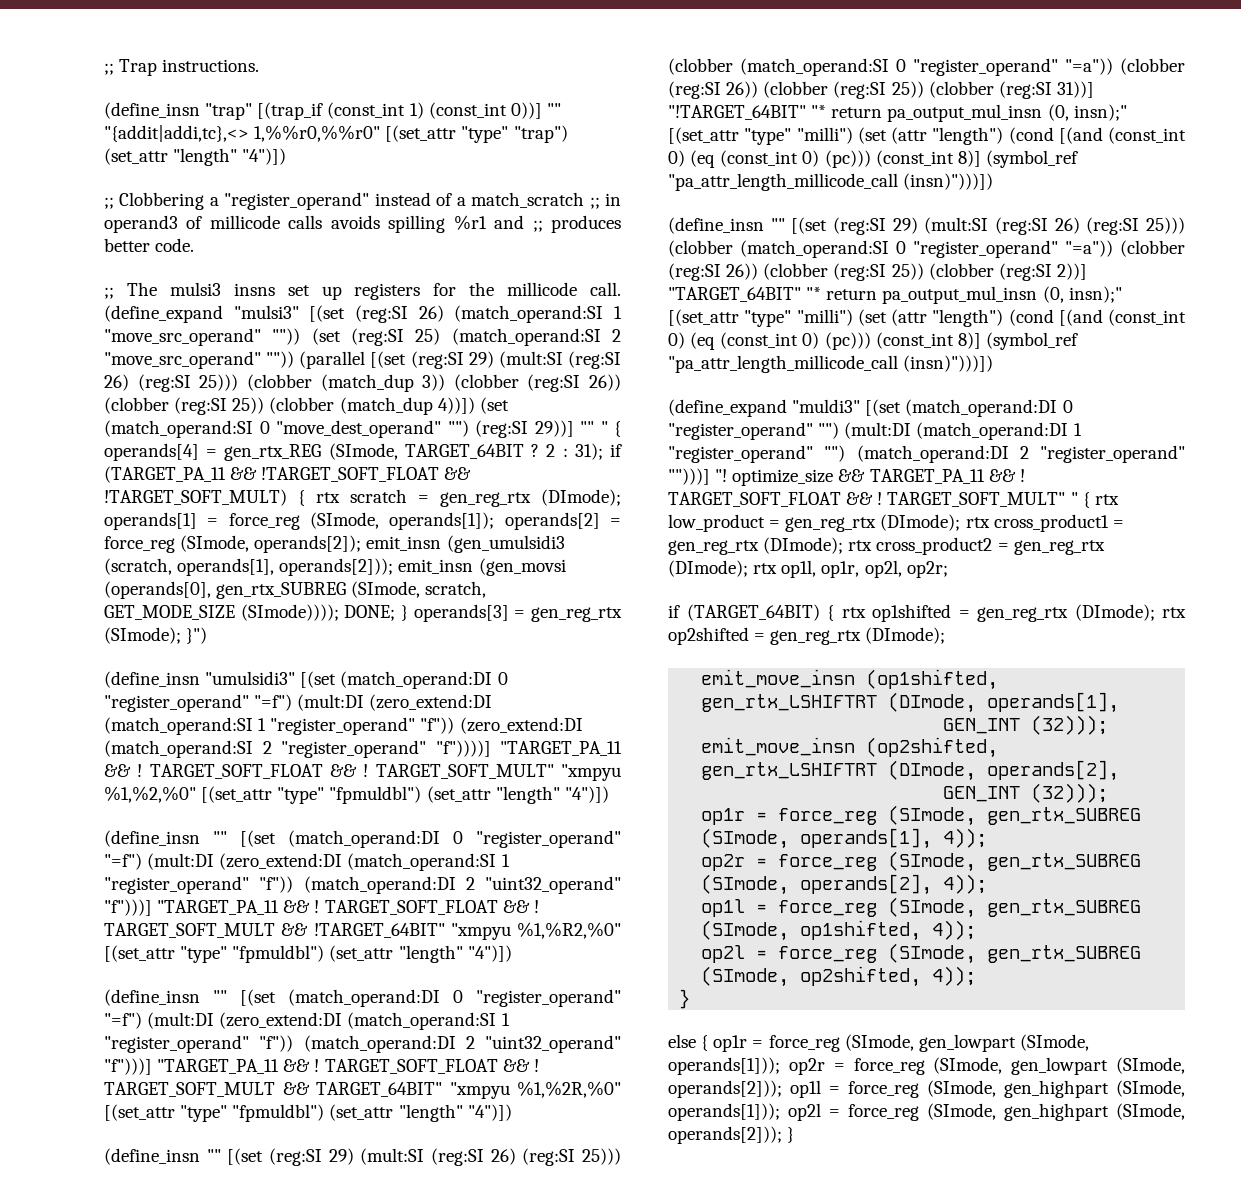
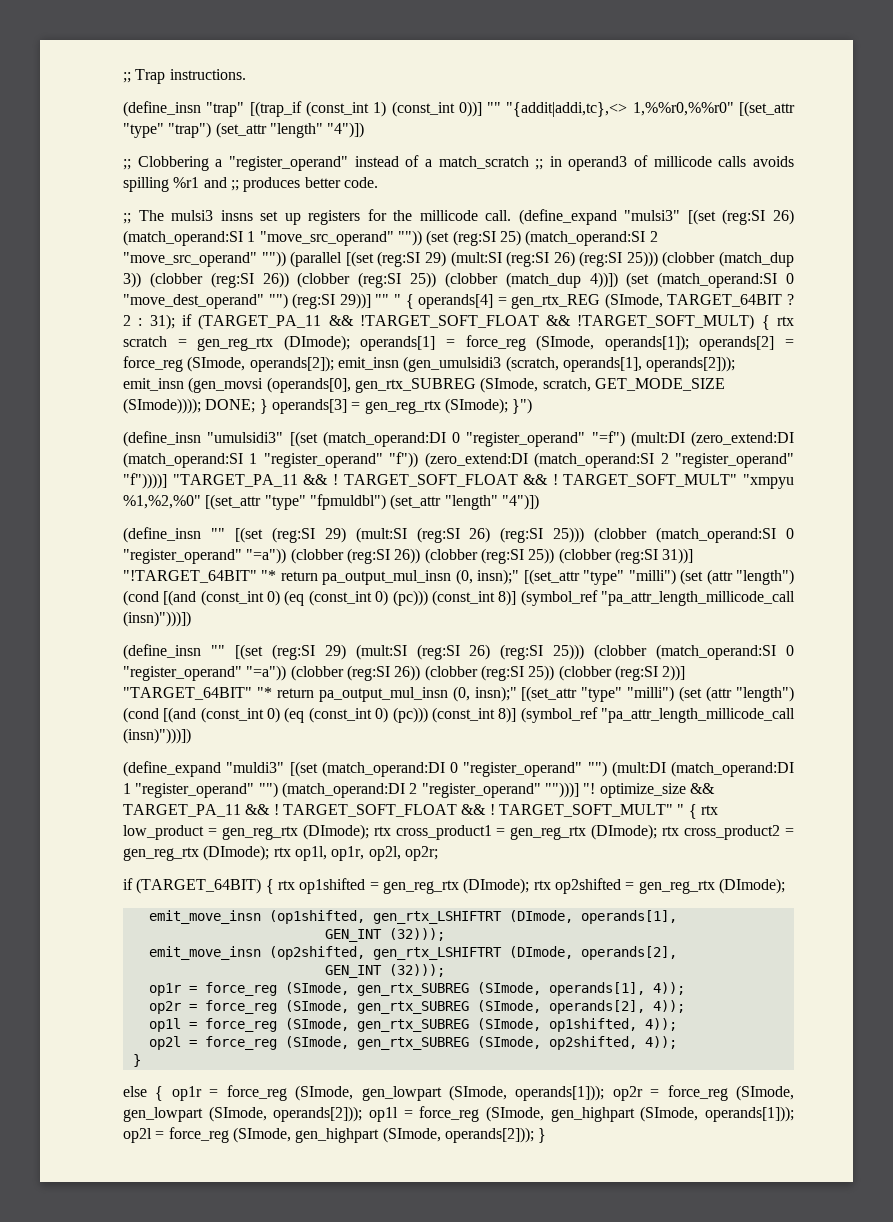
- (define_insn "" [(set (match_operand:DI 0 "register_operand" "=f") (mult:DI (zero_extend:DI (match_operand:SI 1 "register_operand" "f")) (match_operand:DI 2 "uint32_operand" "f")))] "TARGET_PA_11 && ! TARGET_SOFT_FLOAT && ! TARGET_SOFT_MULT && !TARGET_64BIT" "xmpyu %1,%R2,%0" [(set_attr "type" "fpmuldbl") (set_attr "length" "4")])
- (define_insn "" [(set (match_operand:DI 0 "register_operand" "=f") (mult:DI (zero_extend:DI (match_operand:SI 1 "register_operand" "f")) (match_operand:DI 2 "uint32_operand" "f")))] "TARGET_PA_11 && ! TARGET_SOFT_FLOAT && ! TARGET_SOFT_MULT && TARGET_64BIT" "xmpyu %1,%2R,%0" [(set_attr "type" "fpmuldbl") (set_attr "length" "4")])

